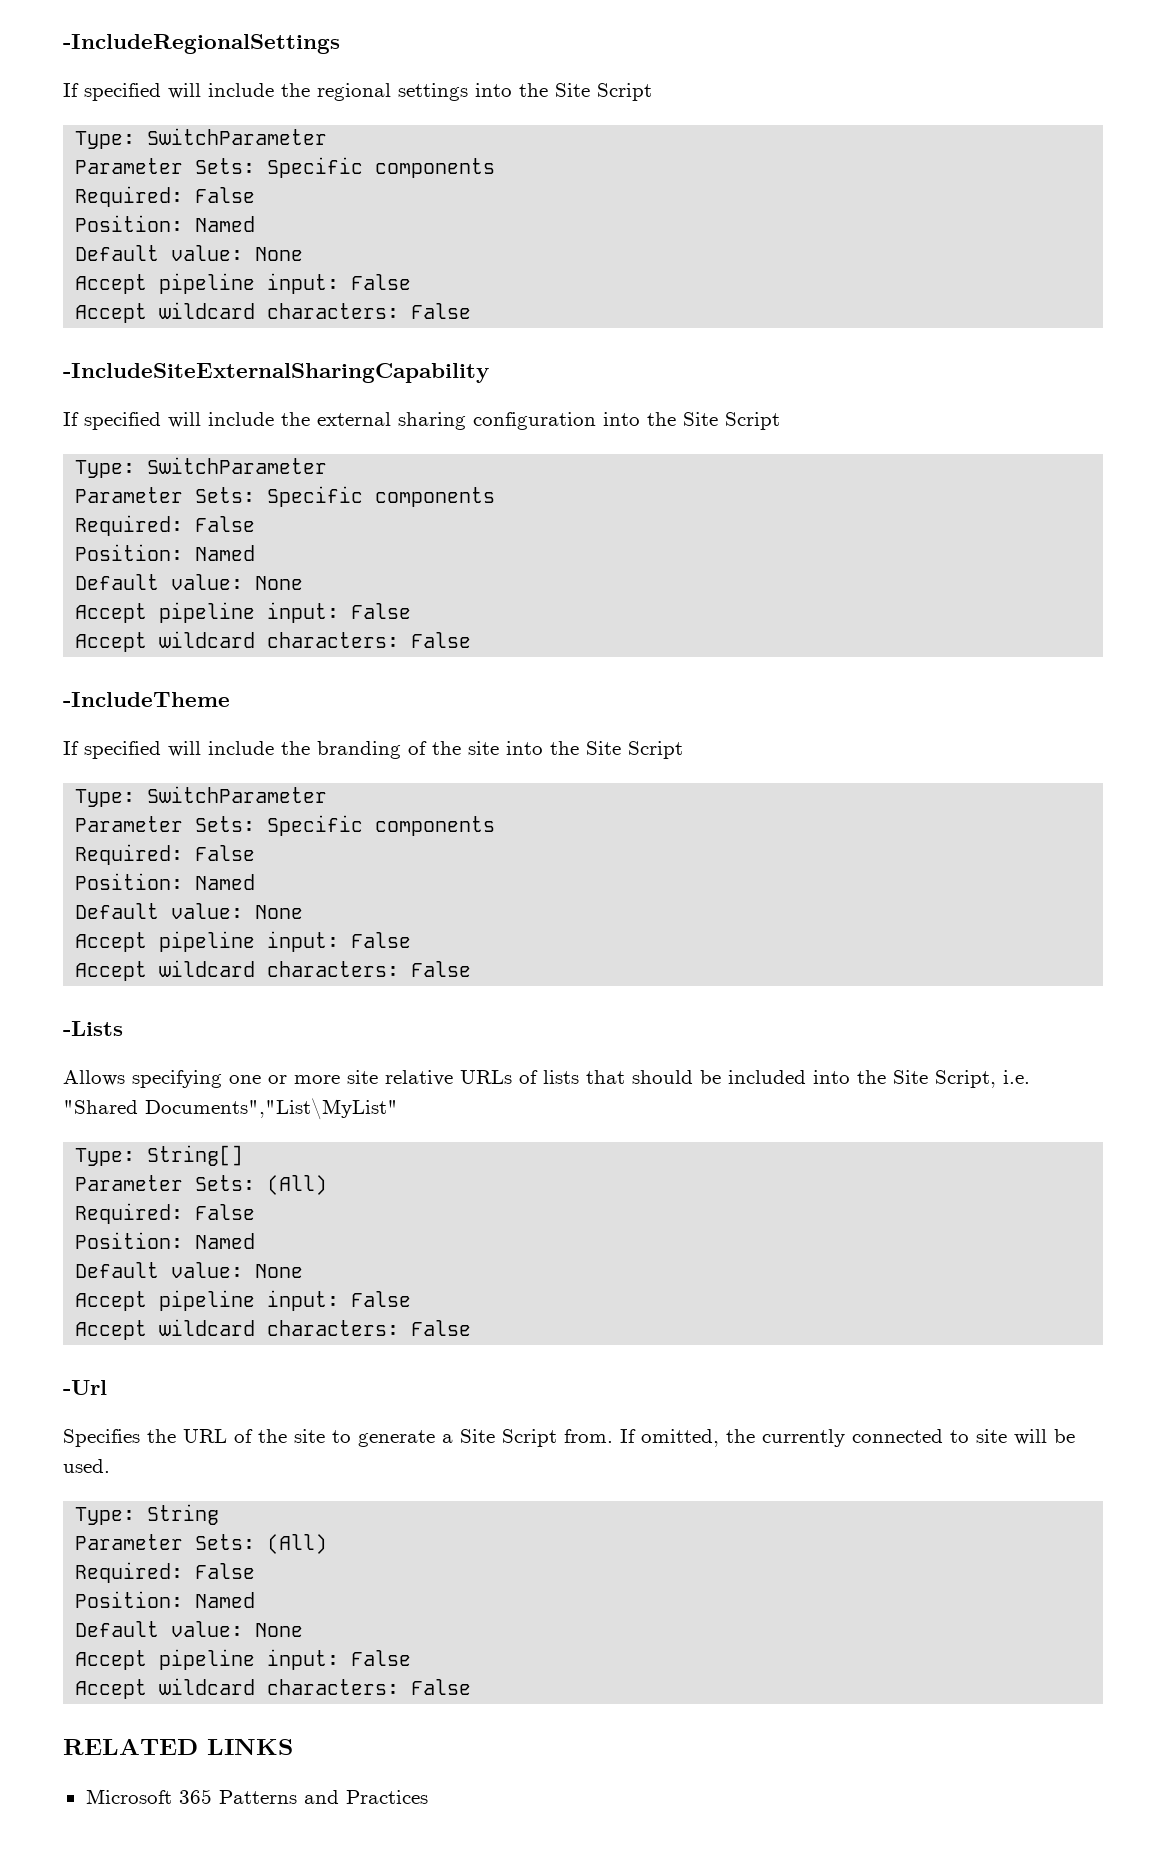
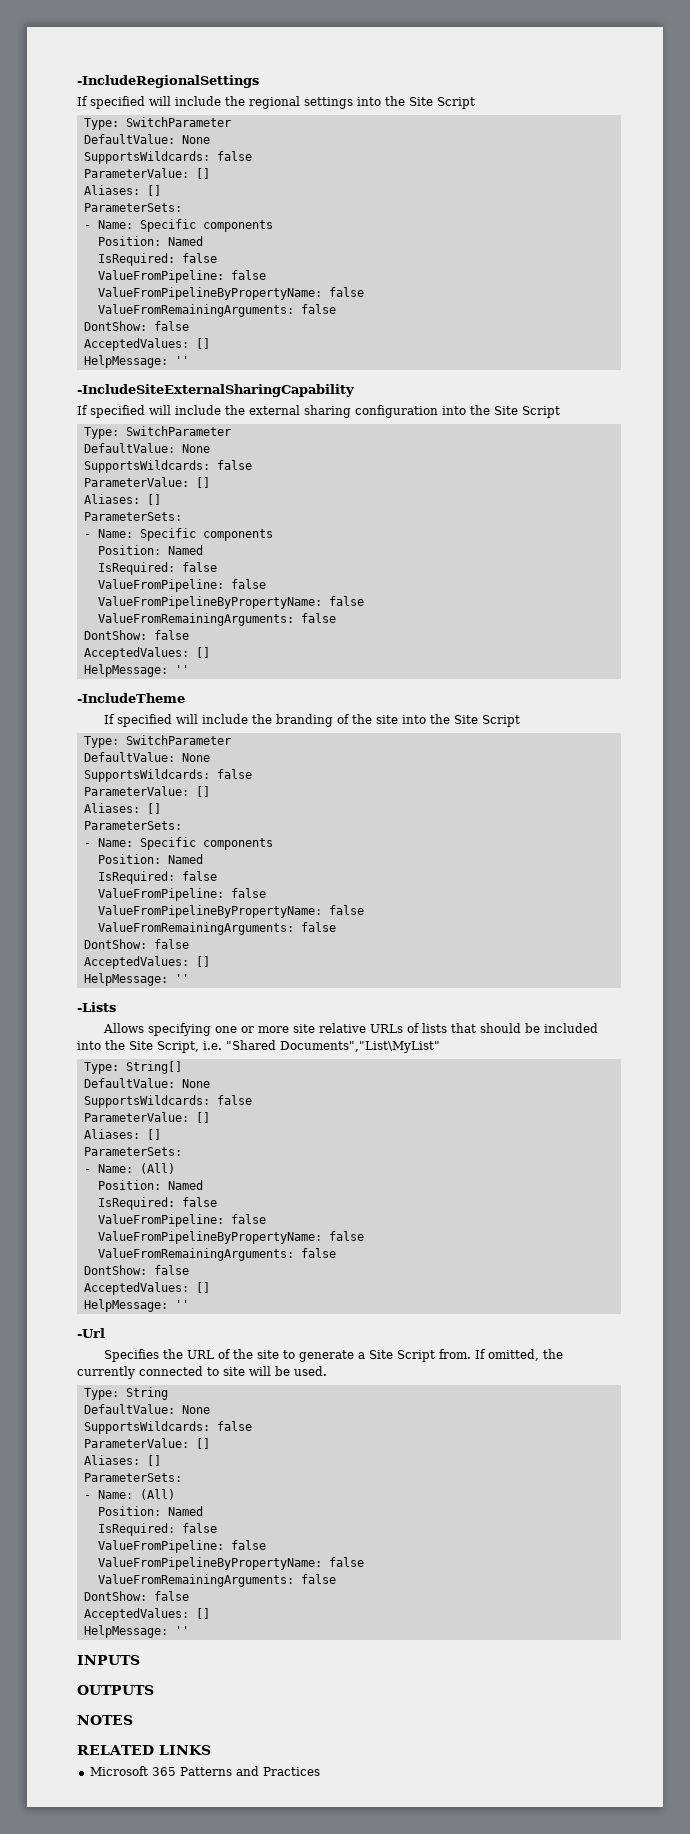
  If specified will include the regional settings into the Site Script
  Type: SwitchParameter
- Parameter Sets: Specific components
- Required: False
+ DefaultValue: None
+ SupportsWildcards: false
+ ParameterValue: []
+ Aliases: []
+ ParameterSets:
+ - Name: Specific components
  Position: Named
- Default value: None
- Accept pipeline input: False
- Accept wildcard characters: False
+ IsRequired: false
+ ValueFromPipeline: false
+ ValueFromPipelineByPropertyName: false
+ ValueFromRemainingArguments: false
+ DontShow: false
+ AcceptedValues: []
+ HelpMessage: ''
  If specified will include the external sharing configuration into the Site Script
  Type: SwitchParameter
- Parameter Sets: Specific components
- Required: False
+ DefaultValue: None
+ SupportsWildcards: false
+ ParameterValue: []
+ Aliases: []
+ ParameterSets:
+ - Name: Specific components
  Position: Named
- Default value: None
- Accept pipeline input: False
- Accept wildcard characters: False
+ IsRequired: false
+ ValueFromPipeline: false
+ ValueFromPipelineByPropertyName: false
+ ValueFromRemainingArguments: false
+ DontShow: false
+ AcceptedValues: []
+ HelpMessage: ''
  If specified will include the branding of the site into the Site Script
  Type: SwitchParameter
- Parameter Sets: Specific components
- Required: False
+ DefaultValue: None
+ SupportsWildcards: false
+ ParameterValue: []
+ Aliases: []
+ ParameterSets:
+ - Name: Specific components
  Position: Named
- Default value: None
- Accept pipeline input: False
- Accept wildcard characters: False
+ IsRequired: false
+ ValueFromPipeline: false
+ ValueFromPipelineByPropertyName: false
+ ValueFromRemainingArguments: false
+ DontShow: false
+ AcceptedValues: []
+ HelpMessage: ''
  Type: String[]
- Parameter Sets: (All)
- Required: False
+ DefaultValue: None
+ SupportsWildcards: false
+ ParameterValue: []
+ Aliases: []
+ ParameterSets:
+ - Name: (All)
  Position: Named
- Default value: None
- Accept pipeline input: False
- Accept wildcard characters: False
+ IsRequired: false
+ ValueFromPipeline: false
+ ValueFromPipelineByPropertyName: false
+ ValueFromRemainingArguments: false
+ DontShow: false
+ AcceptedValues: []
+ HelpMessage: ''
  Type: String
- Parameter Sets: (All)
- Required: False
+ DefaultValue: None
+ SupportsWildcards: false
+ ParameterValue: []
+ Aliases: []
+ ParameterSets:
+ - Name: (All)
  Position: Named
- Default value: None
- Accept pipeline input: False
- Accept wildcard characters: False
+ IsRequired: false
+ ValueFromPipeline: false
+ ValueFromPipelineByPropertyName: false
+ ValueFromRemainingArguments: false
+ DontShow: false
+ AcceptedValues: []
+ HelpMessage: ''
+ INPUTS
+ OUTPUTS
+ NOTES

